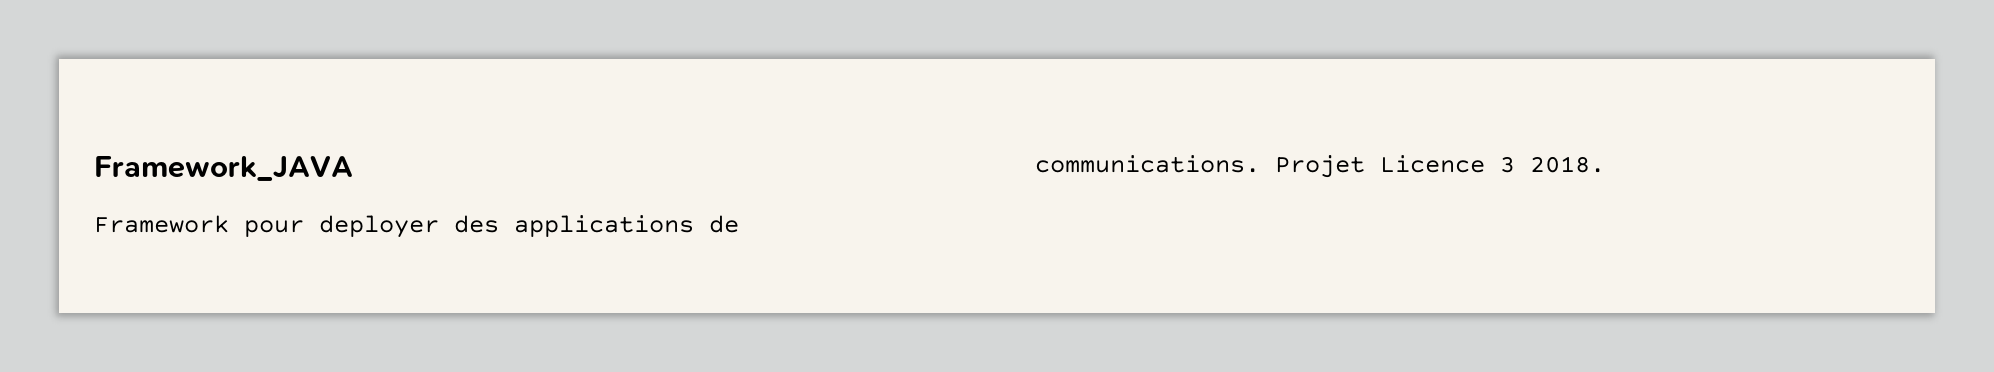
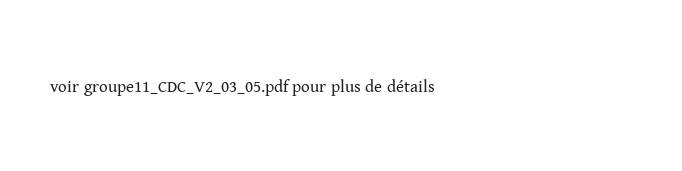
- Framework_JAVA
- Framework pour deployer des applications de communications. Projet Licence 3 2018.
+ voir groupe11_CDC_V2_03_05.pdf pour plus de détails

